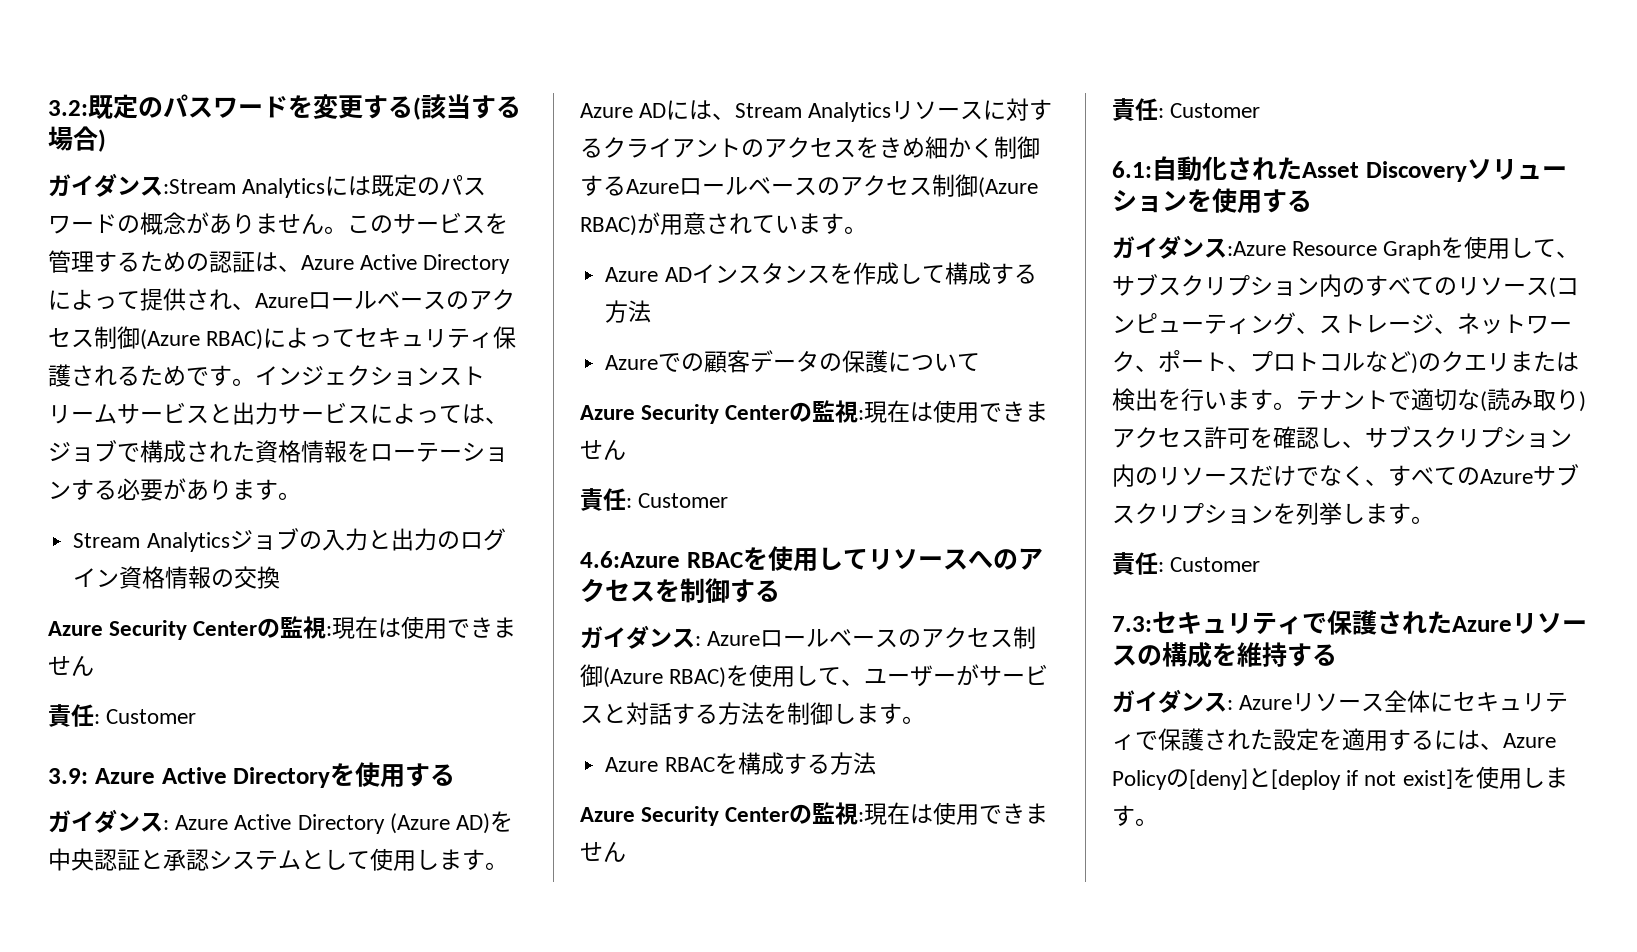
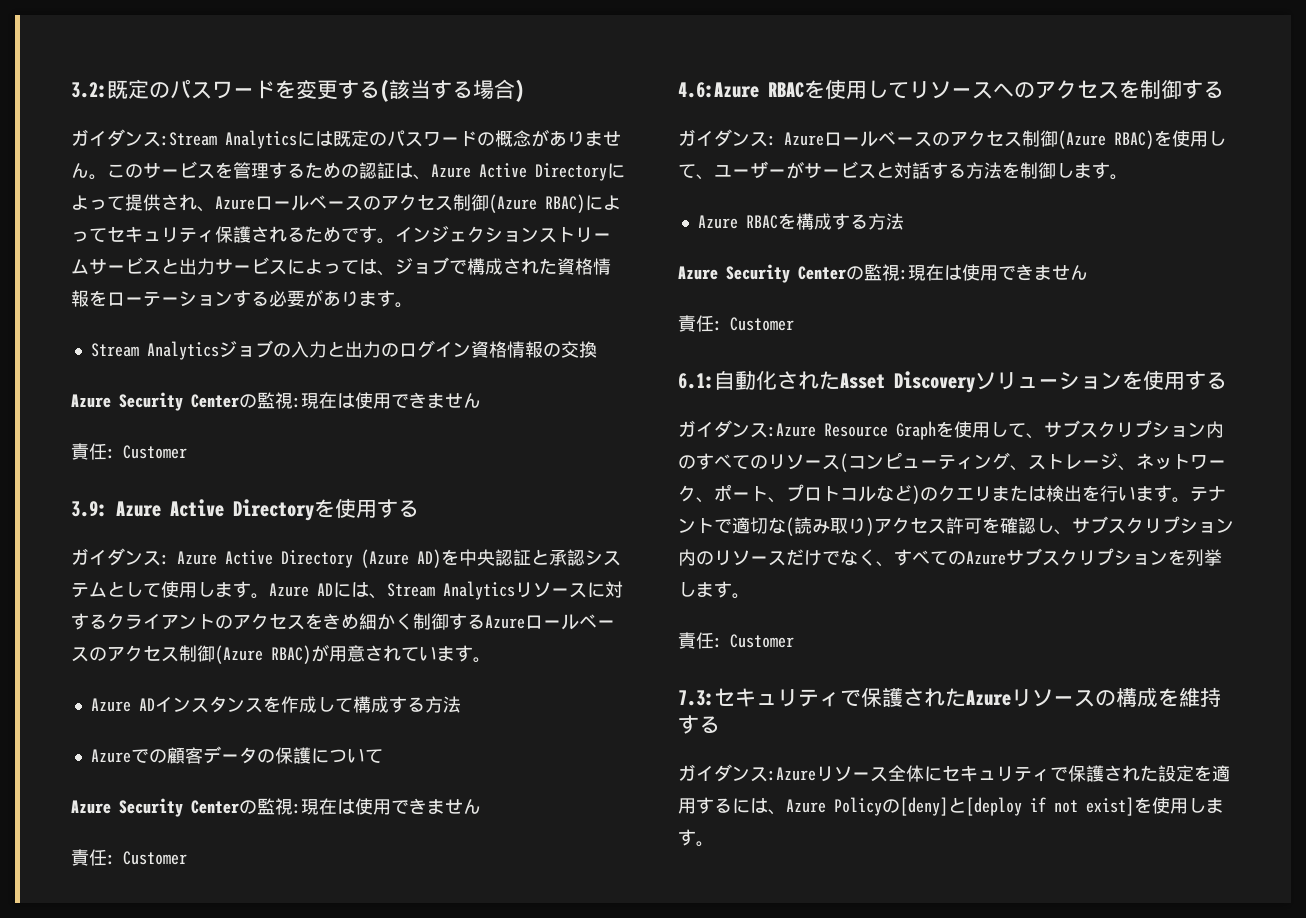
- ガイダンス: Azureリソース全体にセキュリティで保護された設定を適用するには、Azure Policyの[deny]と[deploy if not exist]を使用します。
+ ガイダンス:Azureリソース全体にセキュリティで保護された設定を適用するには、Azure Policyの[deny]と[deploy if not exist]を使用します。

